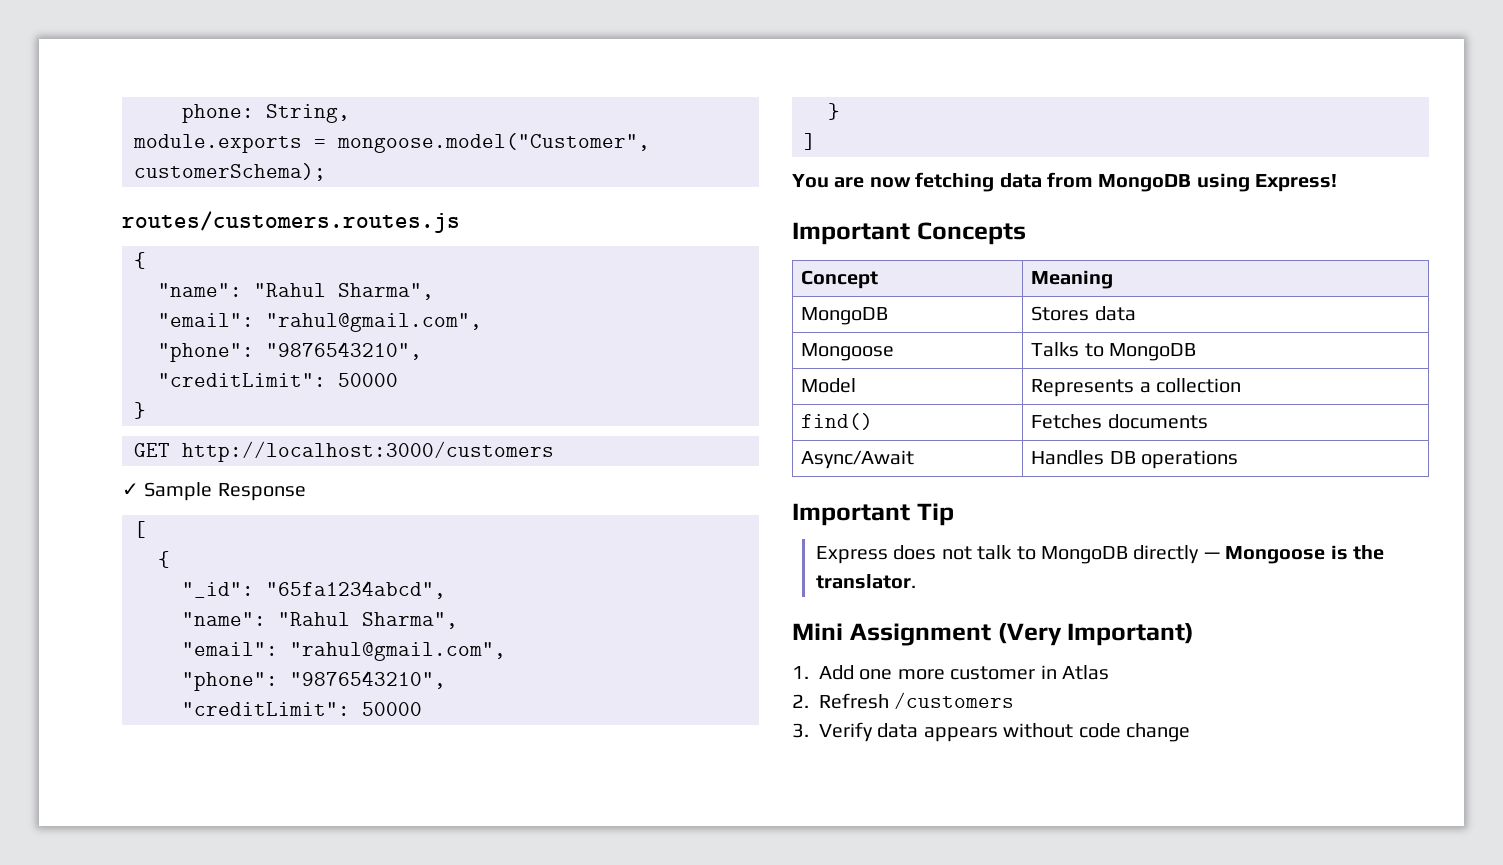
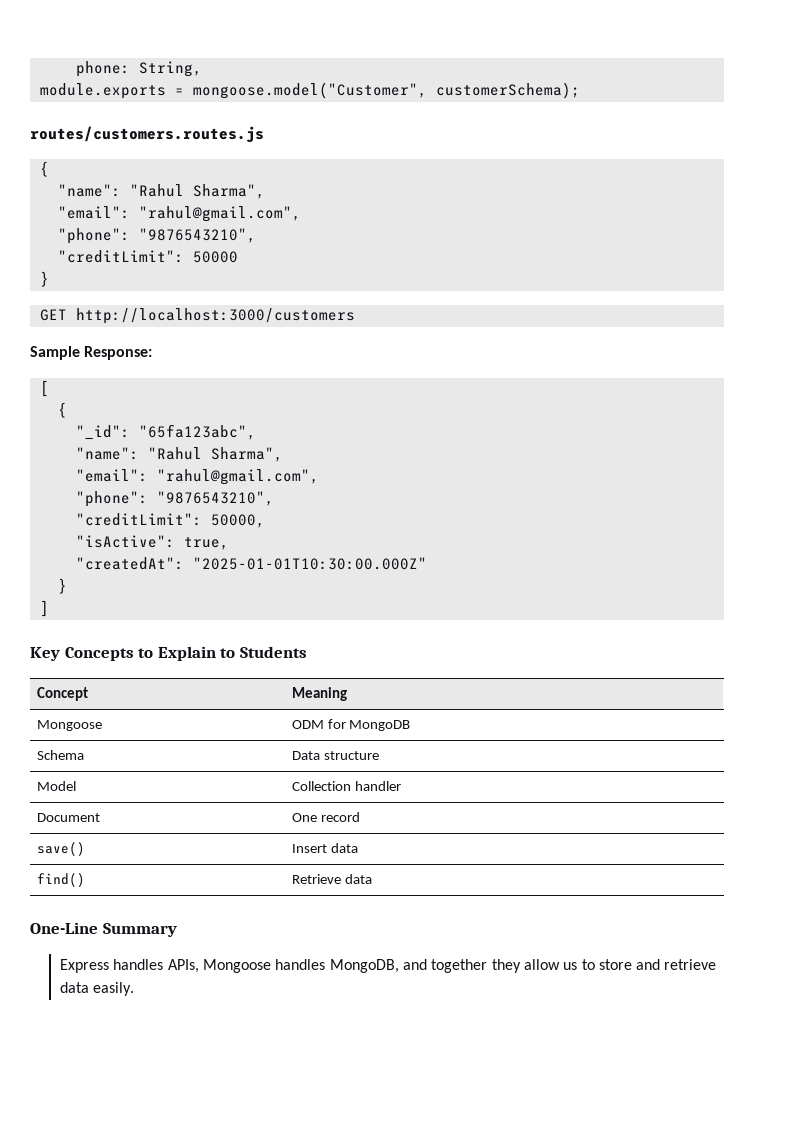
- ✓ Sample Response
+ Sample Response:
- "_id": "65fa1234abcd",
+ "_id": "65fa123abc",
  "name": "Rahul Sharma",
  "email": "rahul@gmail.com",
  "phone": "9876543210",
- "creditLimit": 50000
+ "creditLimit": 50000,
+ "isActive": true,
+ "createdAt": "2025-01-01T10:30:00.000Z"
  }
  ]
- You are now fetching data from MongoDB using Express!
- Important Concepts
+ Key Concepts to Explain to Students
- MongoDB | Stores data
- Mongoose | Talks to MongoDB
+ Mongoose | ODM for MongoDB
- Model | Represents a collection
- find() | Fetches documents
- Async/Await | Handles DB operations
- Important Tip
- Express does not talk to MongoDB directly — Mongoose is the translator.
- Mini Assignment (Very Important)
- 1. Add one more customer in Atlas
- 2. Refresh /customers
- 3. Verify data appears without code change
+ Schema | Data structure
+ Model | Collection handler
+ Document | One record
+ save() | Insert data
+ find() | Retrieve data
+ One-Line Summary
+ Express handles APIs, Mongoose handles MongoDB, and together they allow us to store and retrieve data easily.

